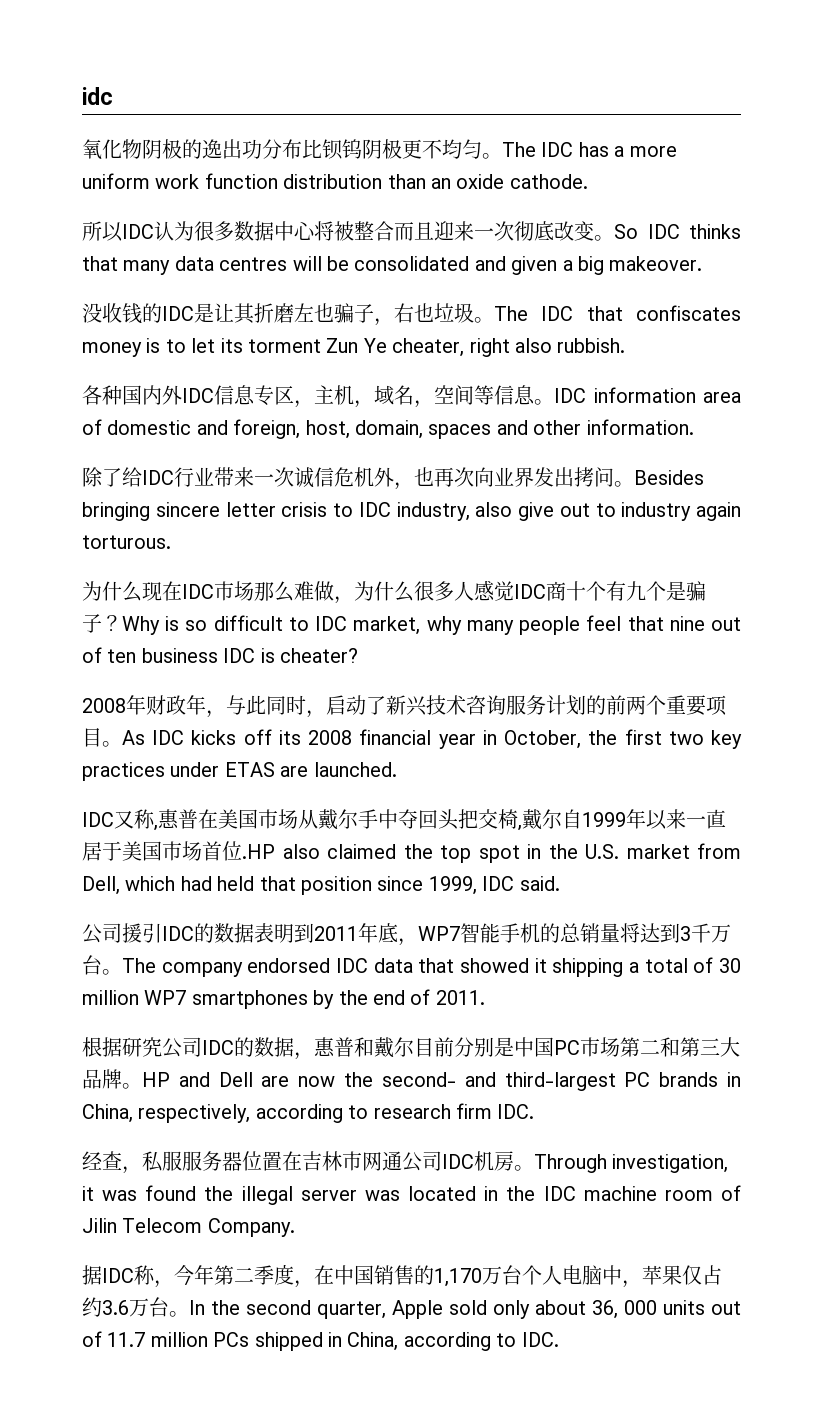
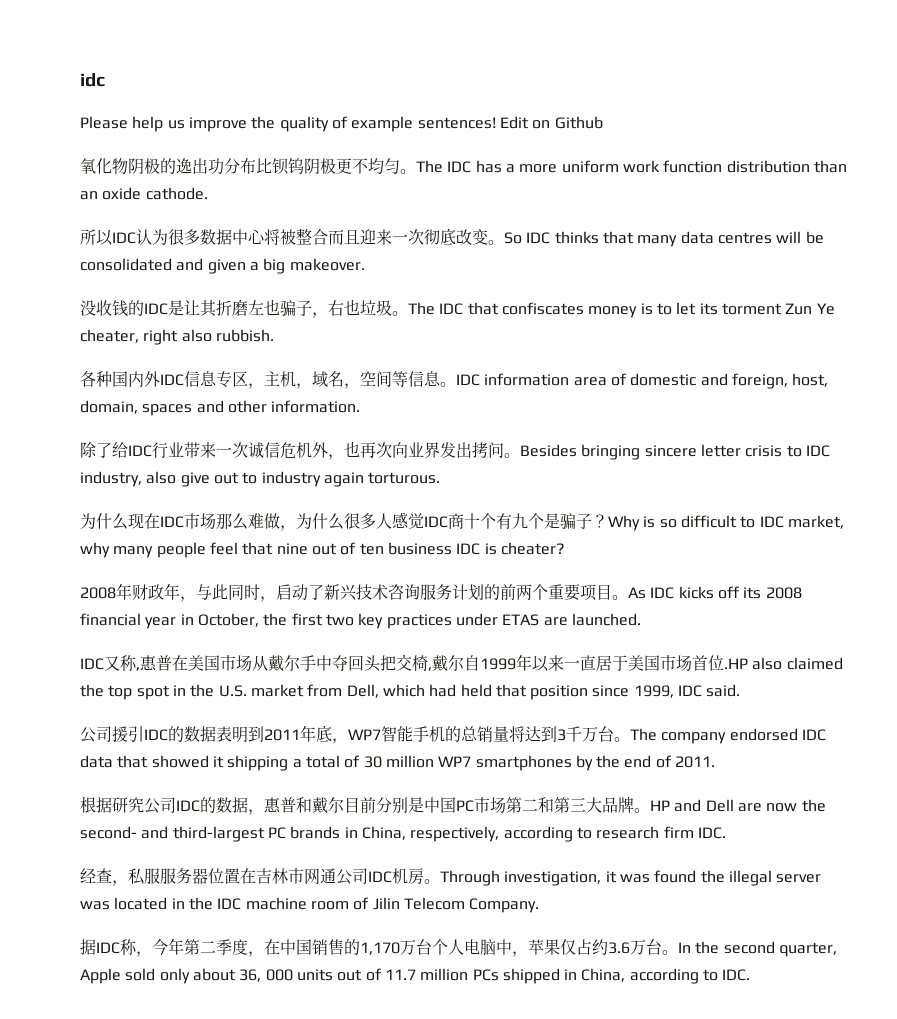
+ Please help us improve the quality of example sentences! Edit on Github

